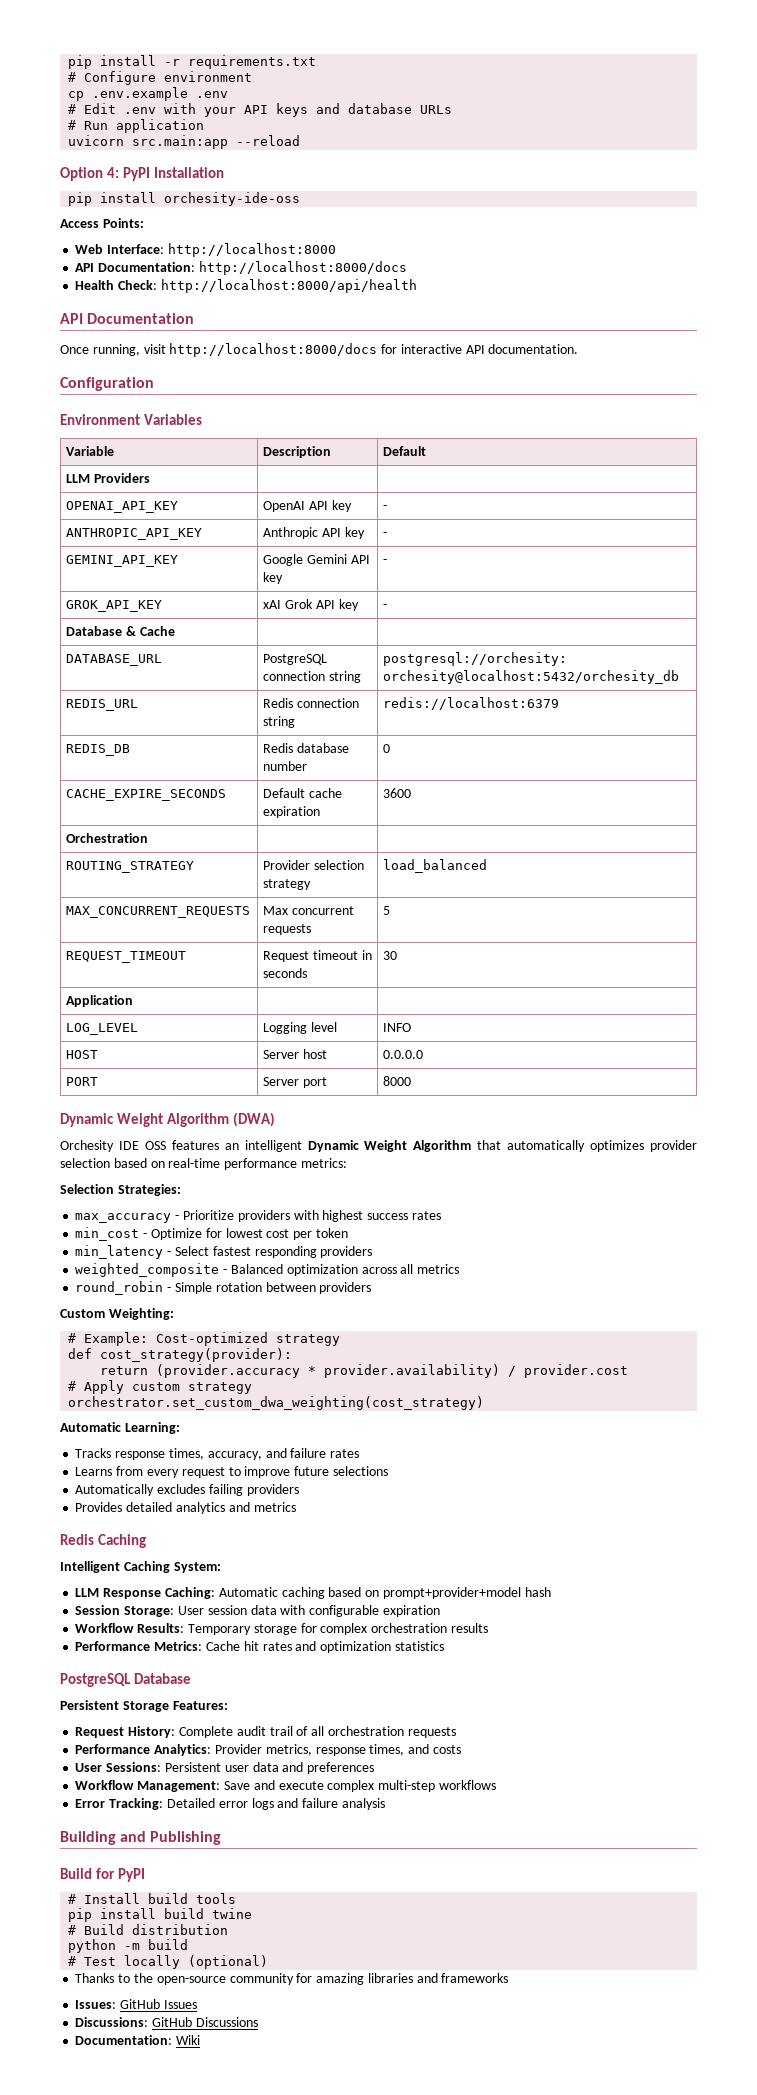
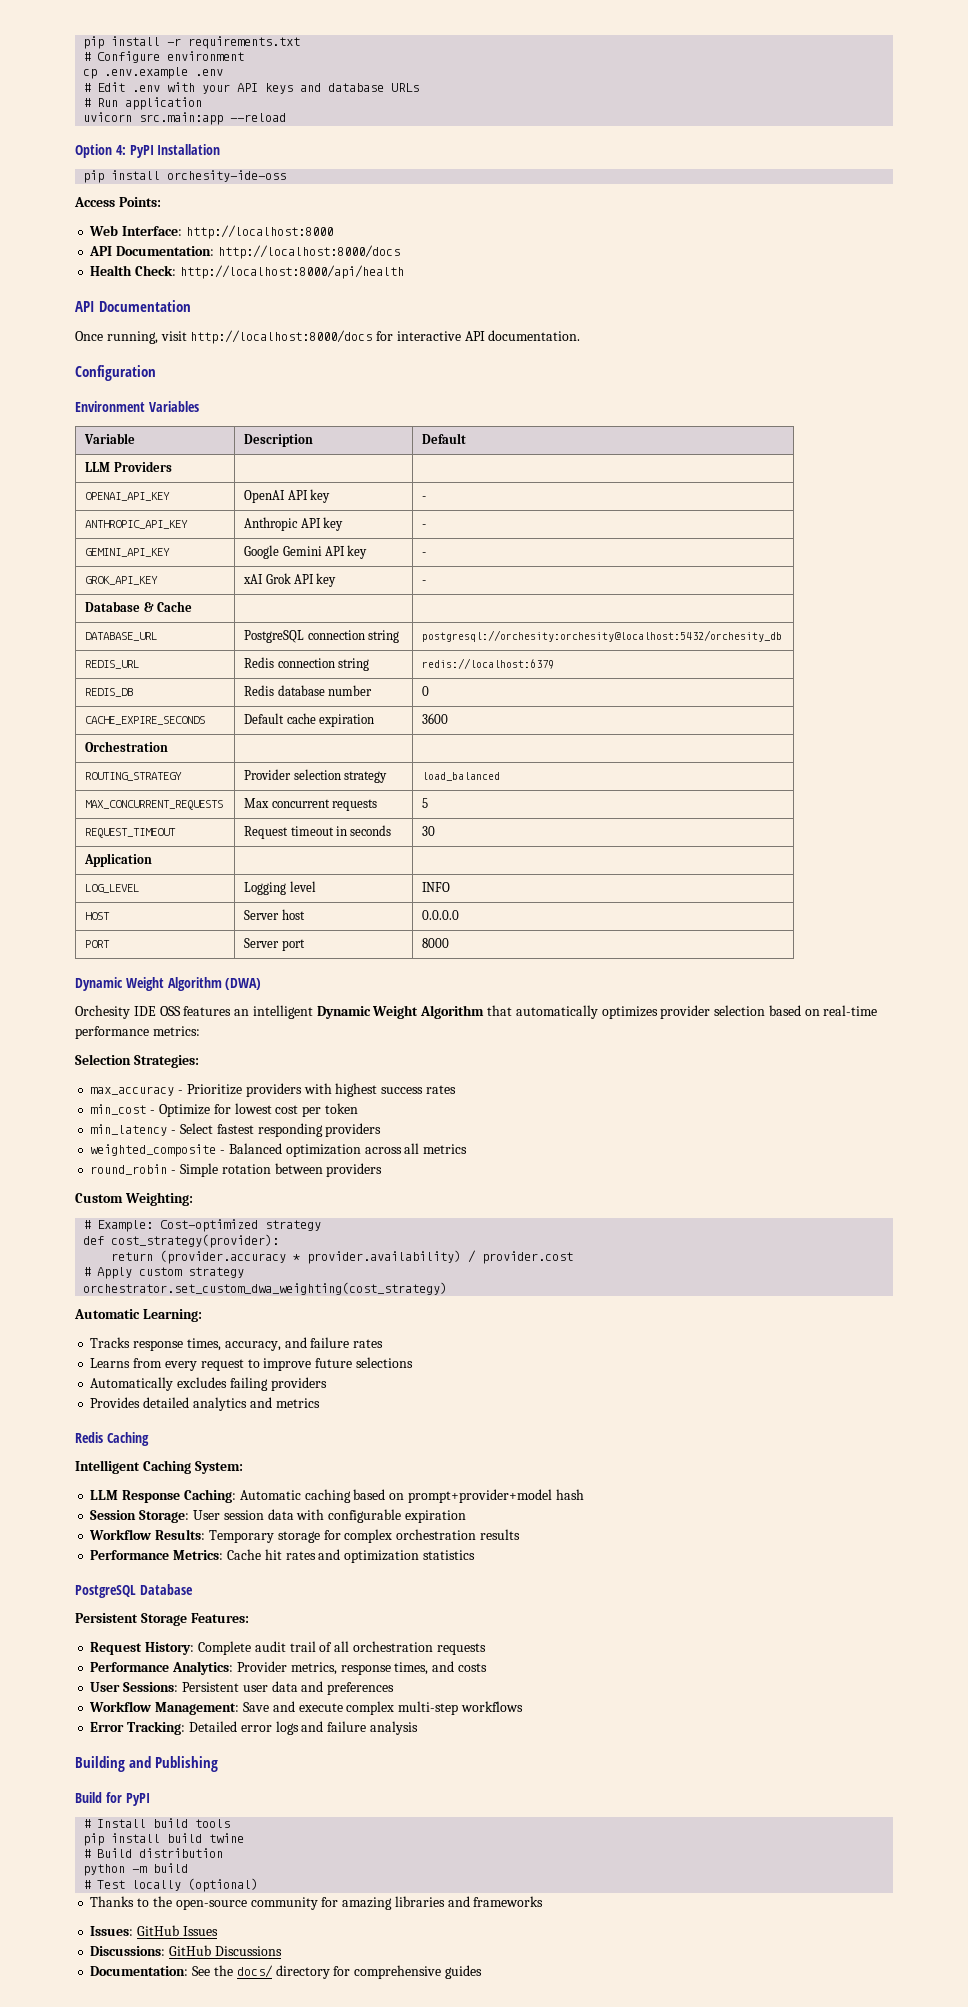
- Documentation: Wiki
+ Documentation: See the docs/ directory for comprehensive guides

